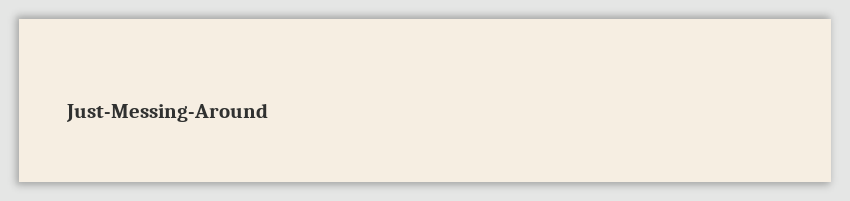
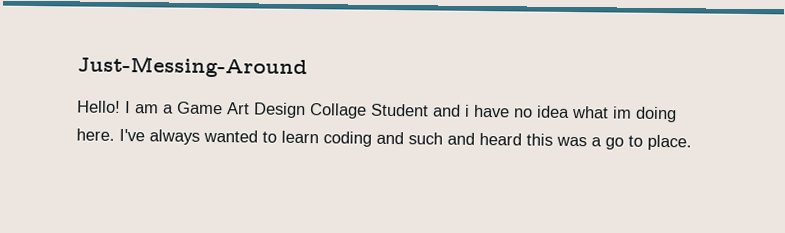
+ Hello! I am a Game Art Design Collage Student and i have no idea what im doing here. I've always wanted to learn coding and such and heard this was a go to place.

